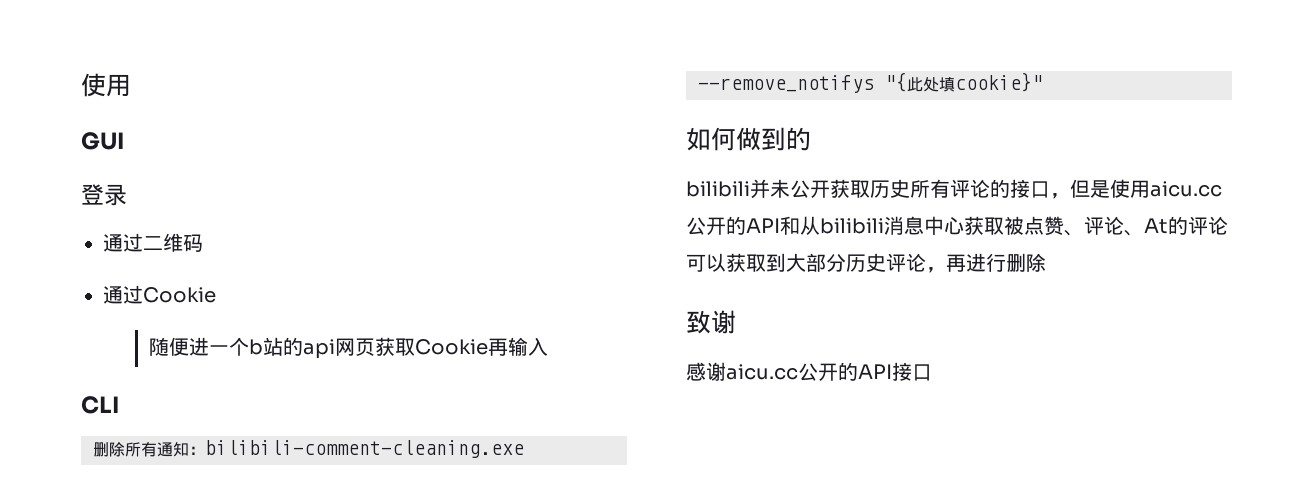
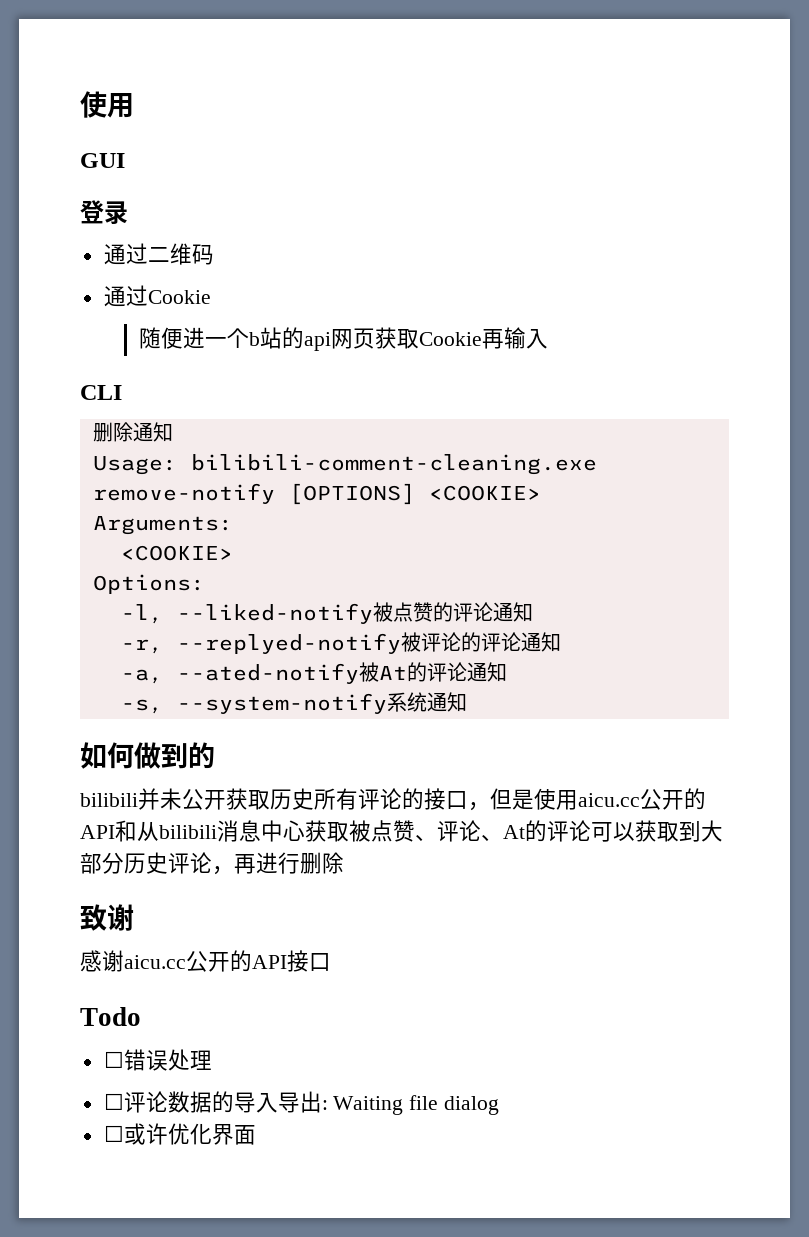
- 删除所有通知：bilibili-comment-cleaning.exe --remove_notifys "{此处填cookie}"
+ 删除通知
+ Usage: bilibili-comment-cleaning.exe remove-notify [OPTIONS] <COOKIE>
+ Arguments:
+ <COOKIE>
+ Options:
+ -l, --liked-notify被点赞的评论通知
+ -r, --replyed-notify被评论的评论通知
+ -a, --ated-notify被At的评论通知
+ -s, --system-notify系统通知
+ Todo
+ ☐错误处理
+ ☐评论数据的导入导出: Waiting file dialog
+ ☐或许优化界面

